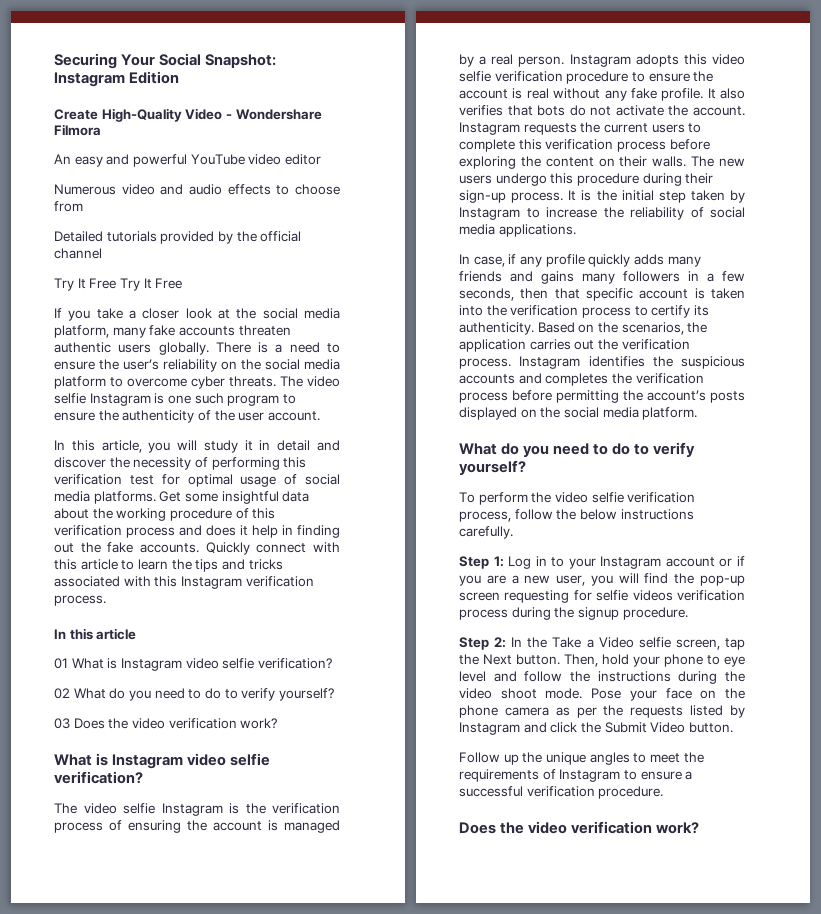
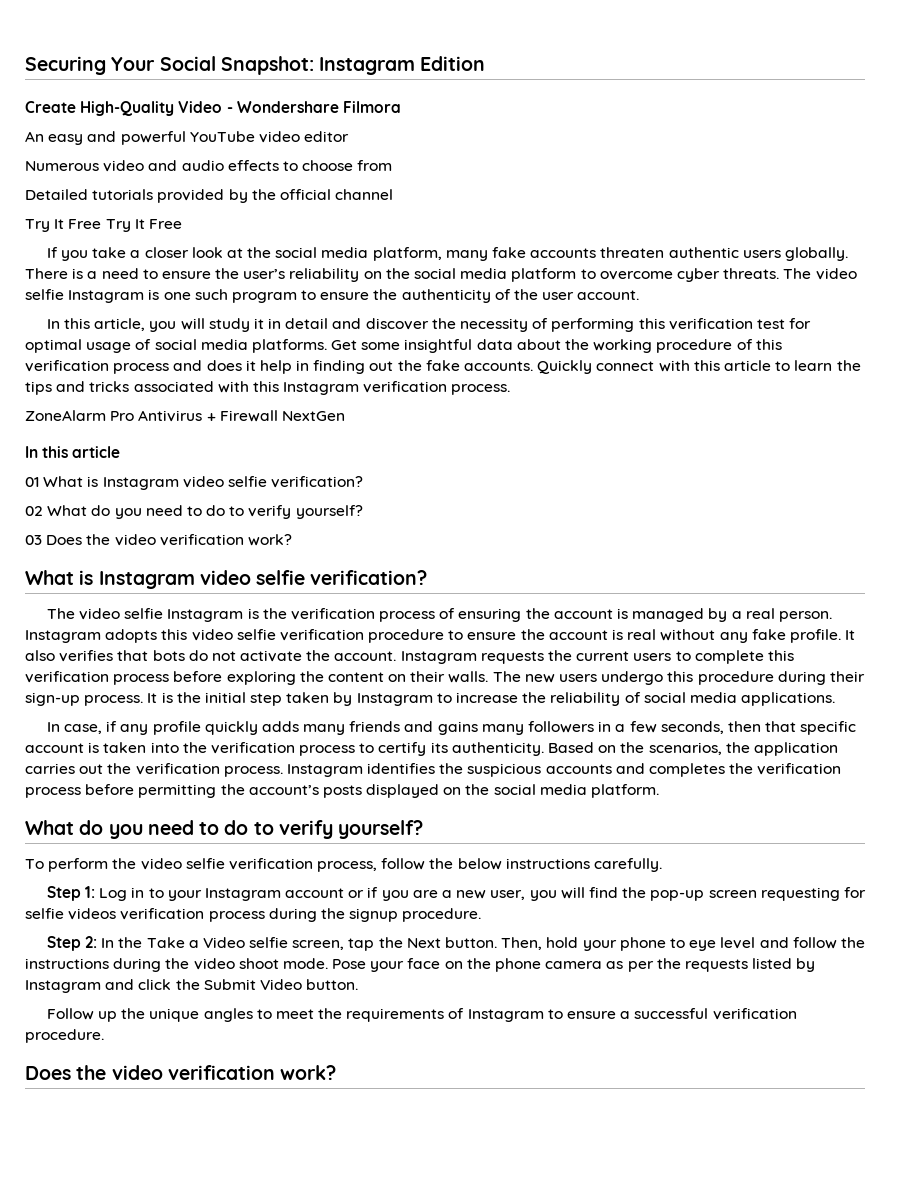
+ ZoneAlarm Pro Antivirus + Firewall NextGen

